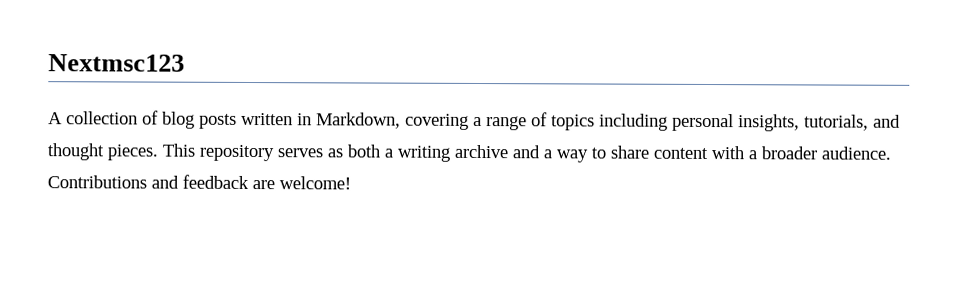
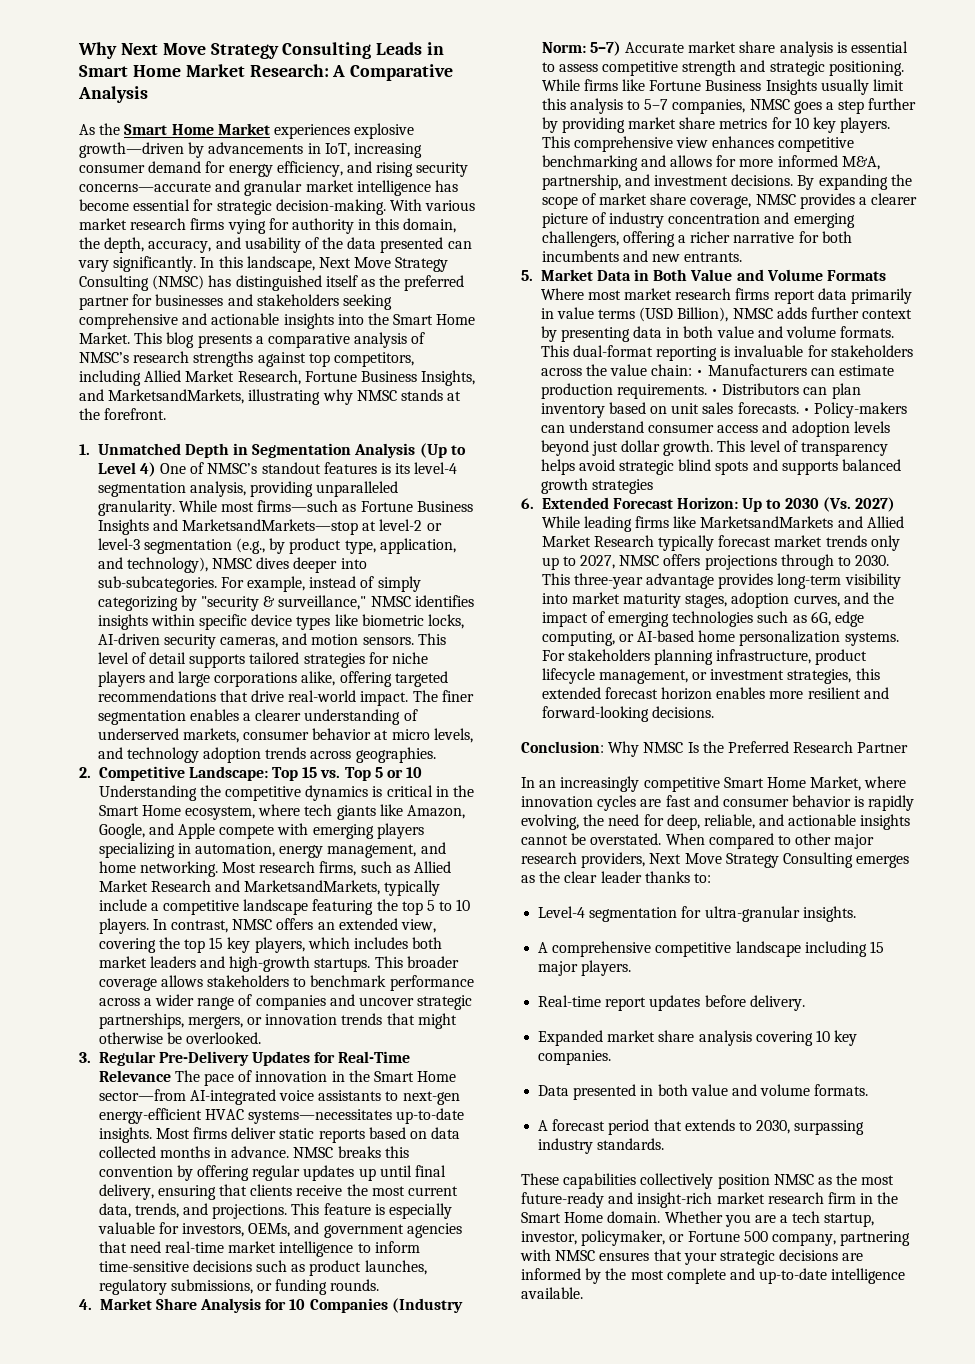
- Nextmsc123
- A collection of blog posts written in Markdown, covering a range of topics including personal insights, tutorials, and thought pieces. This repository serves as both a writing archive and a way to share content with a broader audience. Contributions and feedback are welcome!
+ Why Next Move Strategy Consulting Leads in Smart Home Market Research: A Comparative Analysis
+ As the Smart Home Market experiences explosive growth—driven by advancements in IoT, increasing consumer demand for energy efficiency, and rising security concerns—accurate and granular market intelligence has become essential for strategic decision-making. With various market research firms vying for authority in this domain, the depth, accuracy, and usability of the data presented can vary significantly. In this landscape, Next Move Strategy Consulting (NMSC) has distinguished itself as the preferred partner for businesses and stakeholders seeking comprehensive and actionable insights into the Smart Home Market. This blog presents a comparative analysis of NMSC’s research strengths against top competitors, including Allied Market Research, Fortune Business Insights, and MarketsandMarkets, illustrating why NMSC stands at the forefront.
+ 1. Unmatched Depth in Segmentation Analysis (Up to Level 4) One of NMSC’s standout features is its level-4 segmentation analysis, providing unparalleled granularity. While most firms—such as Fortune Business Insights and MarketsandMarkets—stop at level-2 or level-3 segmentation (e.g., by product type, application, and technology), NMSC dives deeper into sub-subcategories. For example, instead of simply categorizing by "security & surveillance," NMSC identifies insights within specific device types like biometric locks, AI-driven security cameras, and motion sensors. This level of detail supports tailored strategies for niche players and large corporations alike, offering targeted recommendations that drive real-world impact. The finer segmentation enables a clearer understanding of underserved markets, consumer behavior at micro levels, and technology adoption trends across geographies.
+ 2. Competitive Landscape: Top 15 vs. Top 5 or 10 Understanding the competitive dynamics is critical in the Smart Home ecosystem, where tech giants like Amazon, Google, and Apple compete with emerging players specializing in automation, energy management, and home networking. Most research firms, such as Allied Market Research and MarketsandMarkets, typically include a competitive landscape featuring the top 5 to 10 players. In contrast, NMSC offers an extended view, covering the top 15 key players, which includes both market leaders and high-growth startups. This broader coverage allows stakeholders to benchmark performance across a wider range of companies and uncover strategic partnerships, mergers, or innovation trends that might otherwise be overlooked.
+ 3. Regular Pre-Delivery Updates for Real-Time Relevance The pace of innovation in the Smart Home sector—from AI-integrated voice assistants to next-gen energy-efficient HVAC systems—necessitates up-to-date insights. Most firms deliver static reports based on data collected months in advance. NMSC breaks this convention by offering regular updates up until final delivery, ensuring that clients receive the most current data, trends, and projections. This feature is especially valuable for investors, OEMs, and government agencies that need real-time market intelligence to inform time-sensitive decisions such as product launches, regulatory submissions, or funding rounds.
+ 4. Market Share Analysis for 10 Companies (Industry Norm: 5–7) Accurate market share analysis is essential to assess competitive strength and strategic positioning. While firms like Fortune Business Insights usually limit this analysis to 5–7 companies, NMSC goes a step further by providing market share metrics for 10 key players. This comprehensive view enhances competitive benchmarking and allows for more informed M&A, partnership, and investment decisions. By expanding the scope of market share coverage, NMSC provides a clearer picture of industry concentration and emerging challengers, offering a richer narrative for both incumbents and new entrants.
+ 5. Market Data in Both Value and Volume Formats Where most market research firms report data primarily in value terms (USD Billion), NMSC adds further context by presenting data in both value and volume formats. This dual-format reporting is invaluable for stakeholders across the value chain: • Manufacturers can estimate production requirements. • Distributors can plan inventory based on unit sales forecasts. • Policy-makers can understand consumer access and adoption levels beyond just dollar growth. This level of transparency helps avoid strategic blind spots and supports balanced growth strategies
+ 6. Extended Forecast Horizon: Up to 2030 (Vs. 2027) While leading firms like MarketsandMarkets and Allied Market Research typically forecast market trends only up to 2027, NMSC offers projections through to 2030. This three-year advantage provides long-term visibility into market maturity stages, adoption curves, and the impact of emerging technologies such as 6G, edge computing, or AI-based home personalization systems. For stakeholders planning infrastructure, product lifecycle management, or investment strategies, this extended forecast horizon enables more resilient and forward-looking decisions.
+ Conclusion: Why NMSC Is the Preferred Research Partner
+ In an increasingly competitive Smart Home Market, where innovation cycles are fast and consumer behavior is rapidly evolving, the need for deep, reliable, and actionable insights cannot be overstated. When compared to other major research providers, Next Move Strategy Consulting emerges as the clear leader thanks to:
+ Level-4 segmentation for ultra-granular insights.
+ A comprehensive competitive landscape including 15 major players.
+ Real-time report updates before delivery.
+ Expanded market share analysis covering 10 key companies.
+ Data presented in both value and volume formats.
+ A forecast period that extends to 2030, surpassing industry standards.
+ These capabilities collectively position NMSC as the most future-ready and insight-rich market research firm in the Smart Home domain. Whether you are a tech startup, investor, policymaker, or Fortune 500 company, partnering with NMSC ensures that your strategic decisions are informed by the most complete and up-to-date intelligence available.

